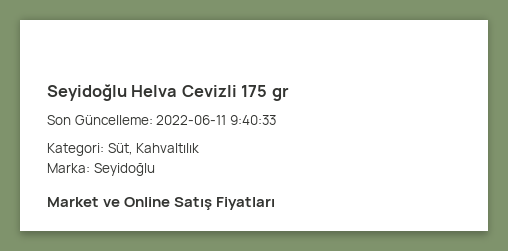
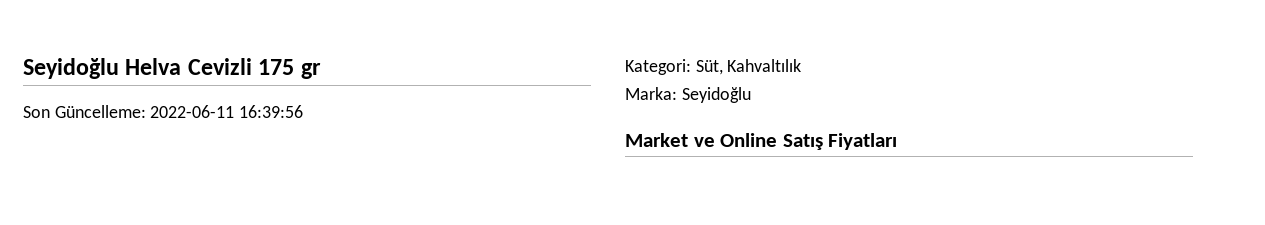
- Son Güncelleme: 2022-06-11 9:40:33
+ Son Güncelleme: 2022-06-11 16:39:56

